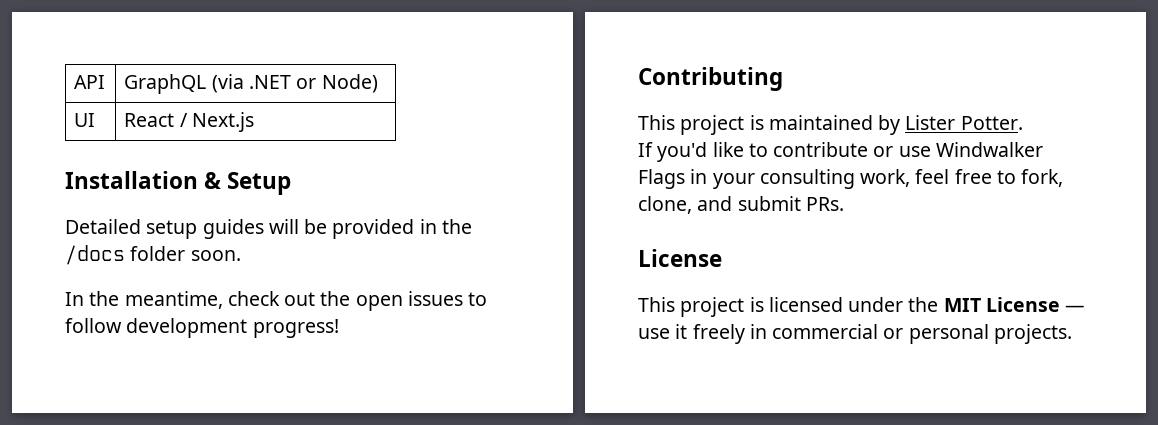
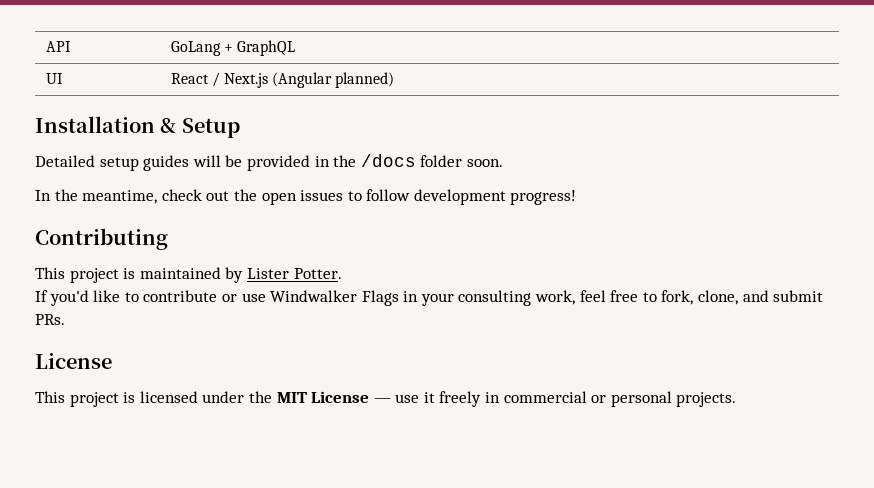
- API | GraphQL (via .NET or Node)
+ API | GoLang + GraphQL
- UI | React / Next.js
+ UI | React / Next.js (Angular planned)

